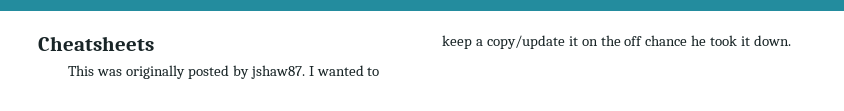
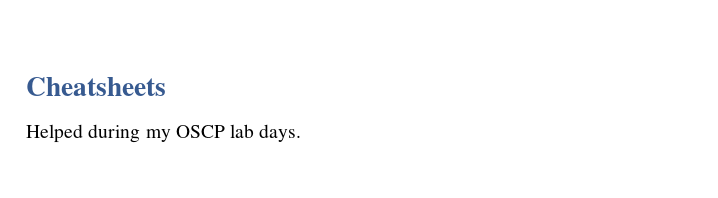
- This was originally posted by jshaw87. I wanted to keep a copy/update it on the off chance he took it down.
+ Helped during my OSCP lab days.

